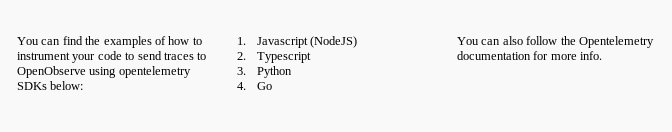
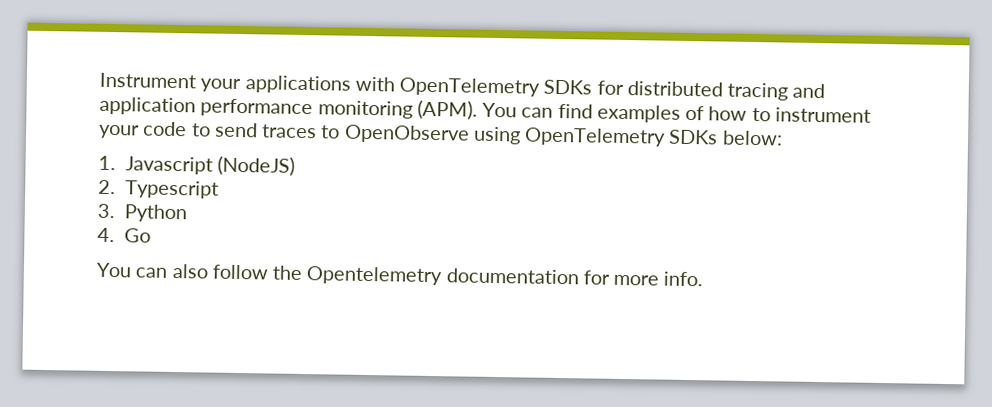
+ Instrument your applications with OpenTelemetry SDKs for distributed tracing and application performance monitoring (APM).
- You can find the examples of how to instrument your code to send traces to OpenObserve using opentelemetry SDKs below:
+ You can find examples of how to instrument your code to send traces to OpenObserve using OpenTelemetry SDKs below:

